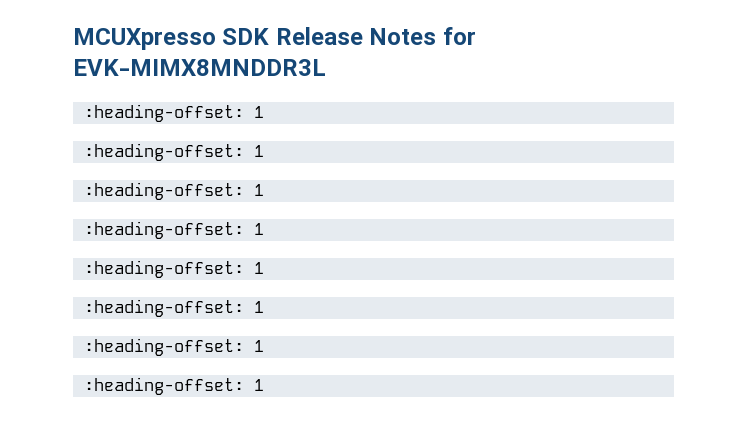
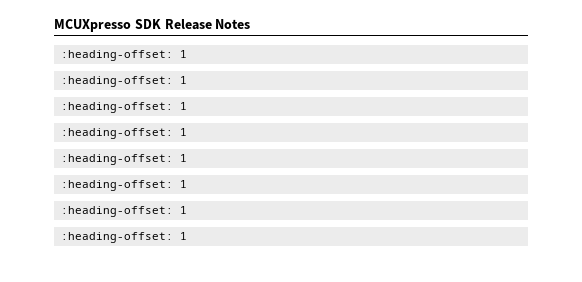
- MCUXpresso SDK Release Notes for EVK-MIMX8MNDDR3L
+ MCUXpresso SDK Release Notes

